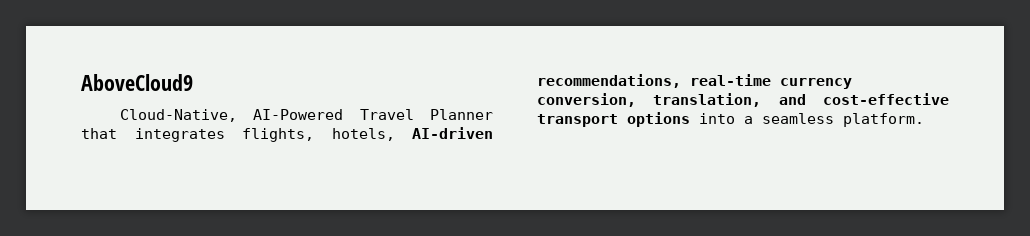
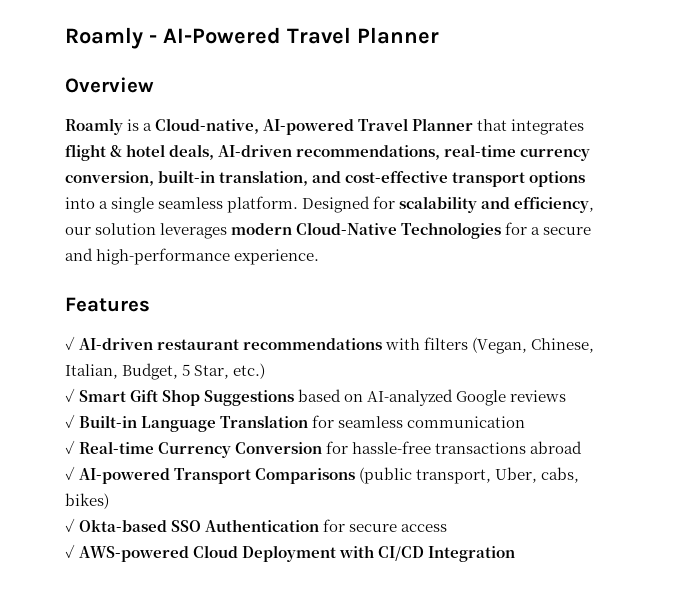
- AboveCloud9
- Cloud-Native, AI-Powered Travel Planner that integrates flights, hotels, AI-driven recommendations, real-time currency conversion, translation, and cost-effective transport options into a seamless platform.
+ Roamly - AI-Powered Travel Planner
+ Overview
+ Roamly is a Cloud-native, AI-powered Travel Planner that integrates flight & hotel deals, AI-driven recommendations, real-time currency conversion, built-in translation, and cost-effective transport options into a single seamless platform.
+ Designed for scalability and efficiency, our solution leverages modern Cloud-Native Technologies for a secure and high-performance experience.
+ Features
+ ✓ AI-driven restaurant recommendations with filters (Vegan, Chinese, Italian, Budget, 5 Star, etc.)
+ ✓ Smart Gift Shop Suggestions based on AI-analyzed Google reviews
+ ✓ Built-in Language Translation for seamless communication
+ ✓ Real-time Currency Conversion for hassle-free transactions abroad
+ ✓ AI-powered Transport Comparisons (public transport, Uber, cabs, bikes)
+ ✓ Okta-based SSO Authentication for secure access
+ ✓ AWS-powered Cloud Deployment with CI/CD Integration

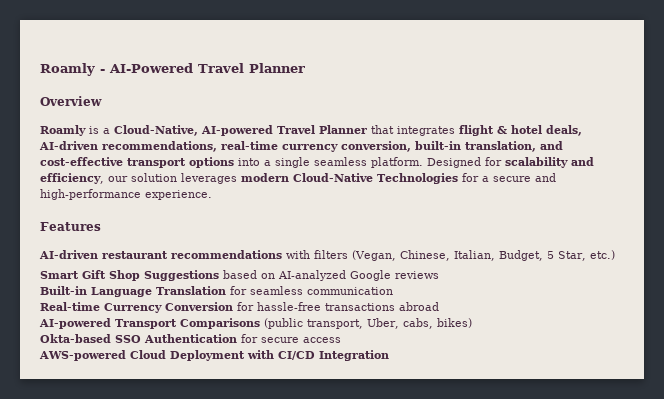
- Roamly is a Cloud-native, AI-powered Travel Planner that integrates flight & hotel deals, AI-driven recommendations, real-time currency conversion, built-in translation, and cost-effective transport options into a single seamless platform.
+ Roamly is a Cloud-Native, AI-powered Travel Planner that integrates flight & hotel deals, AI-driven recommendations, real-time currency conversion, built-in translation, and cost-effective transport options into a single seamless platform.
- ✓ AI-driven restaurant recommendations with filters (Vegan, Chinese, Italian, Budget, 5 Star, etc.)
+ AI-driven restaurant recommendations with filters (Vegan, Chinese, Italian, Budget, 5 Star, etc.)
- ✓ Smart Gift Shop Suggestions based on AI-analyzed Google reviews
+ Smart Gift Shop Suggestions based on AI-analyzed Google reviews
- ✓ Built-in Language Translation for seamless communication
+ Built-in Language Translation for seamless communication
- ✓ Real-time Currency Conversion for hassle-free transactions abroad
+ Real-time Currency Conversion for hassle-free transactions abroad
- ✓ AI-powered Transport Comparisons (public transport, Uber, cabs, bikes)
+ AI-powered Transport Comparisons (public transport, Uber, cabs, bikes)
- ✓ Okta-based SSO Authentication for secure access
+ Okta-based SSO Authentication for secure access
- ✓ AWS-powered Cloud Deployment with CI/CD Integration
+ AWS-powered Cloud Deployment with CI/CD Integration

